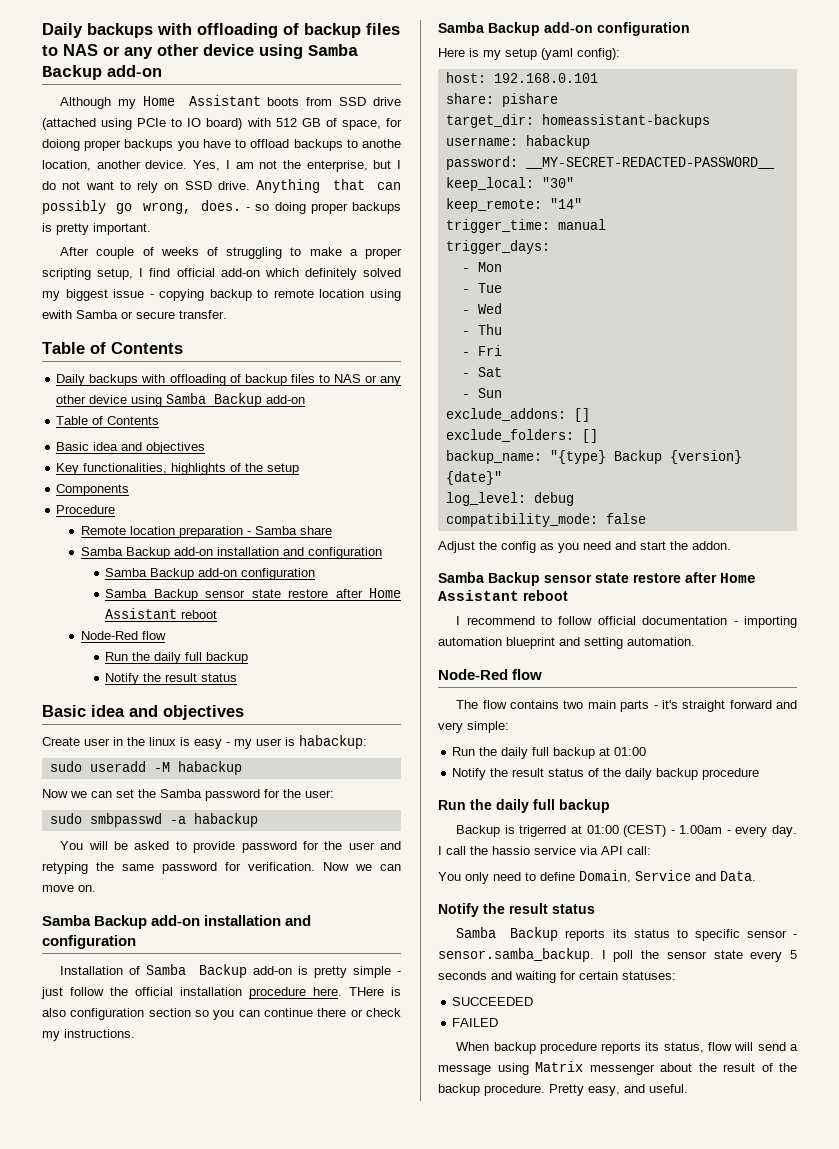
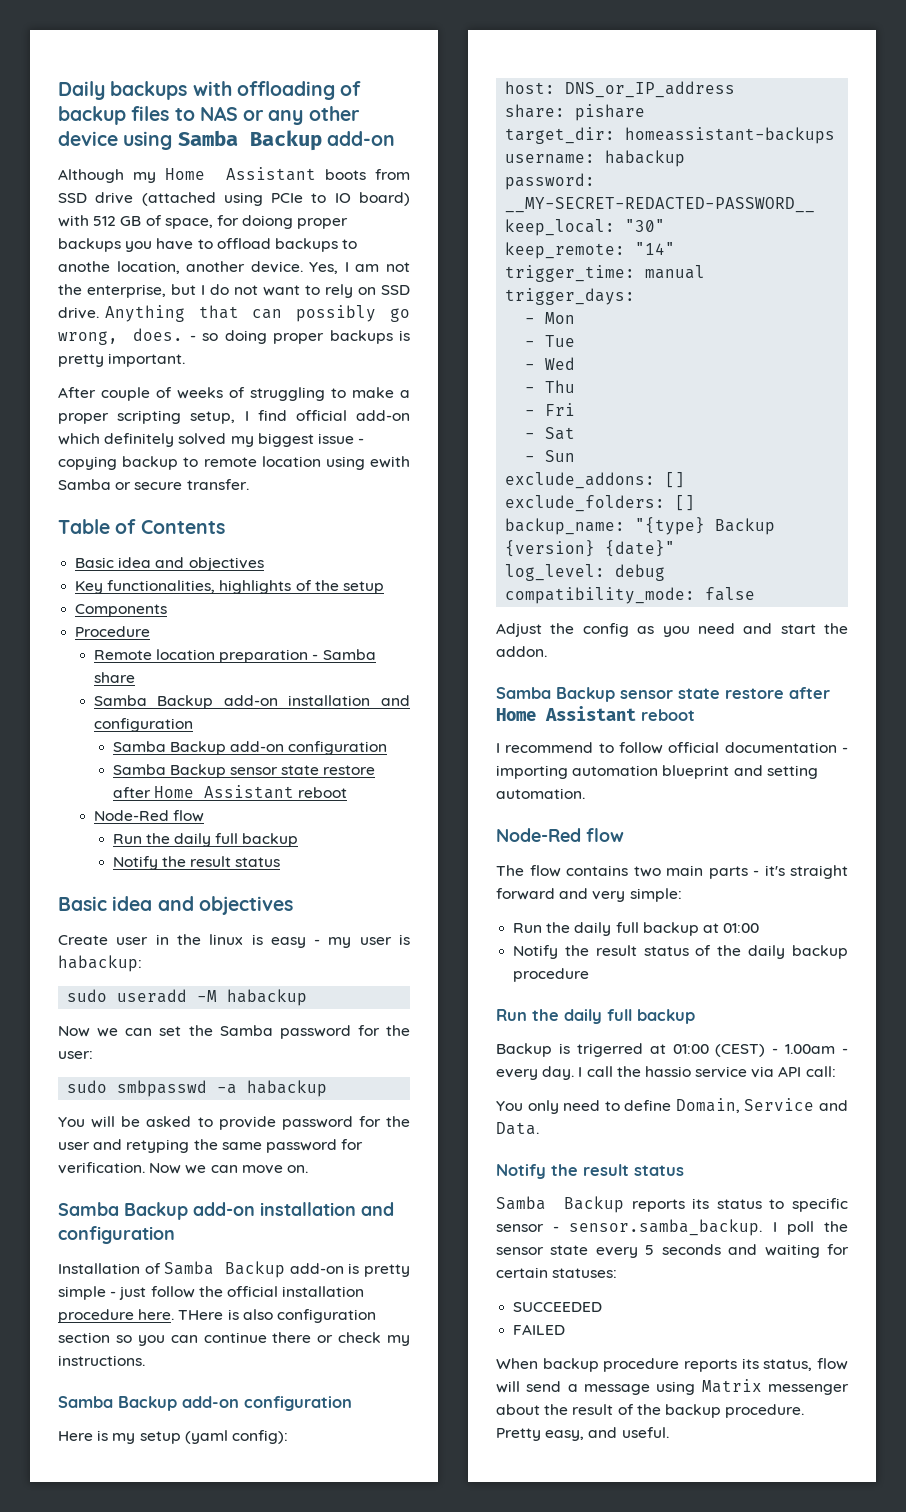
  After couple of weeks of struggling to make a proper scripting setup, I find official add-on which definitely solved my biggest issue - copying backup to remote location using ewith Samba or secure transfer.
- Table of Contents
- Daily backups with offloading of backup files to NAS or any other device using Samba Backup add-on
- host: 192.168.0.101
+ host: DNS_or_IP_address

